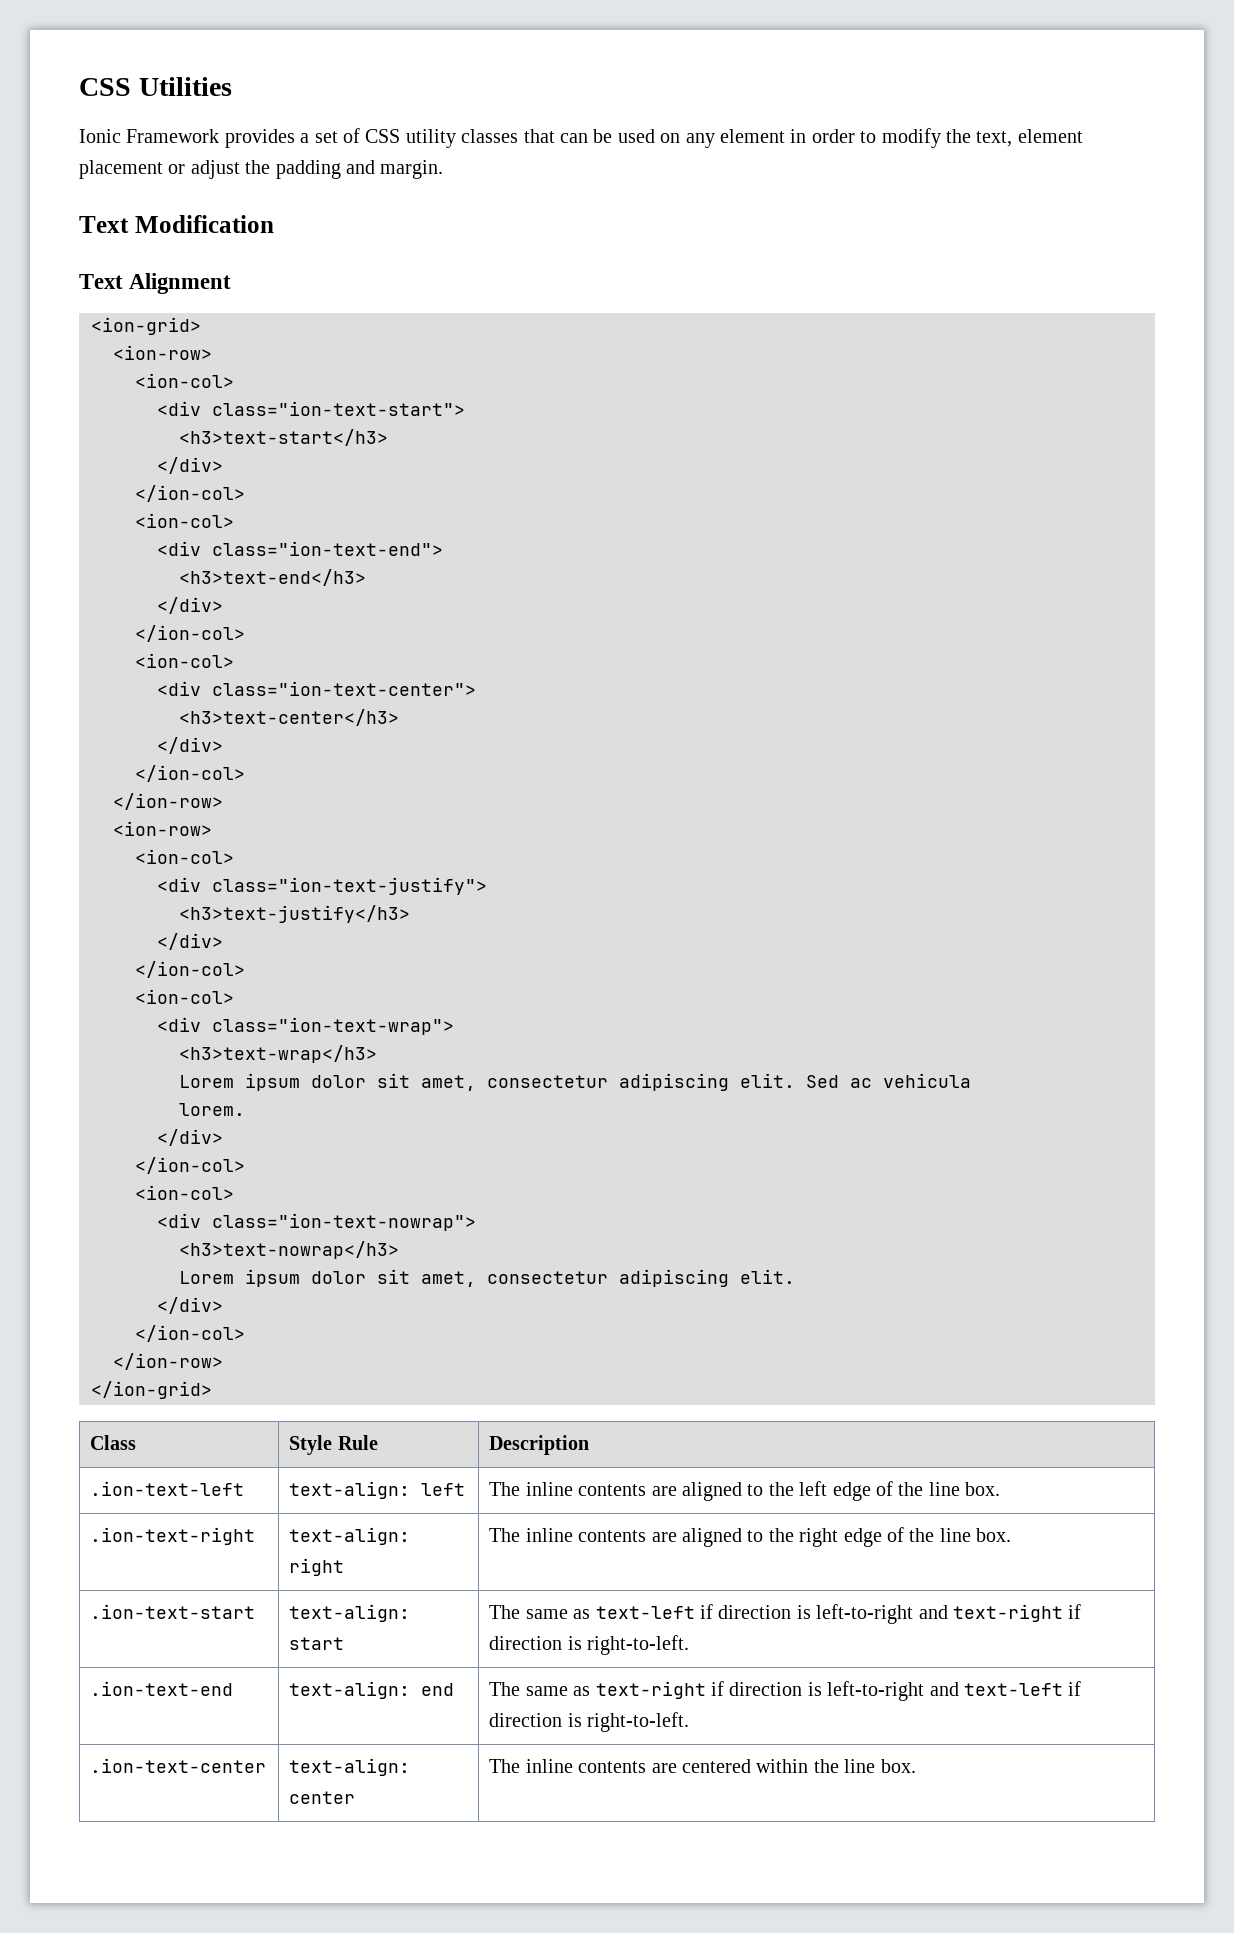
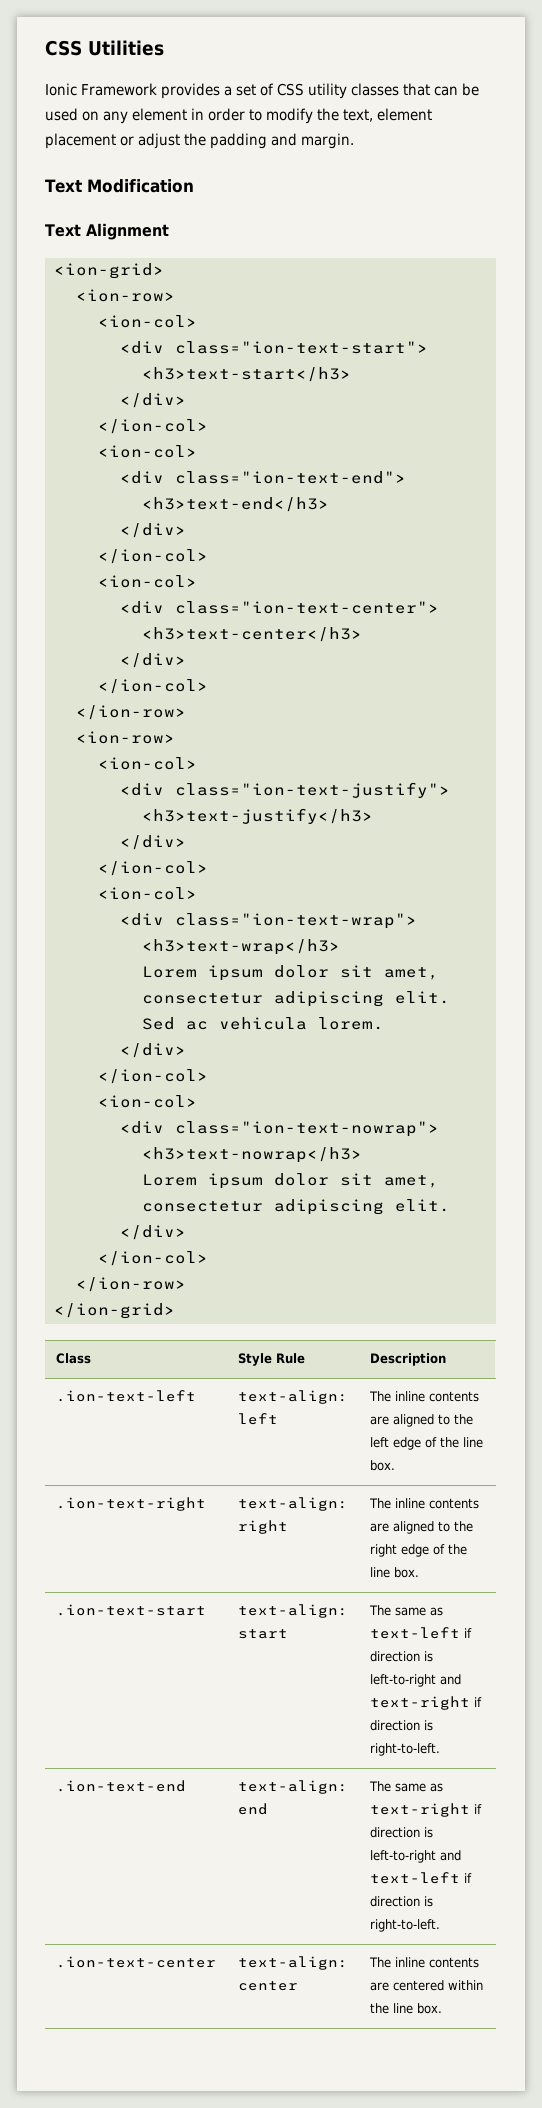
- Sed ac vehicula
- lorem.
+ Sed ac vehicula lorem.

